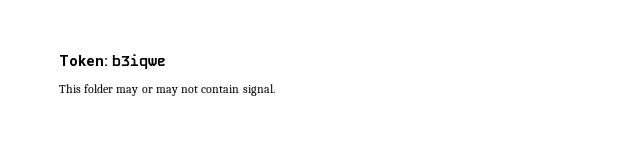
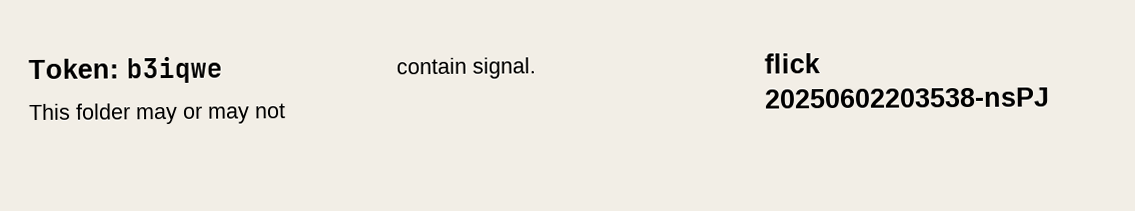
+ flick 20250602203538-nsPJ

